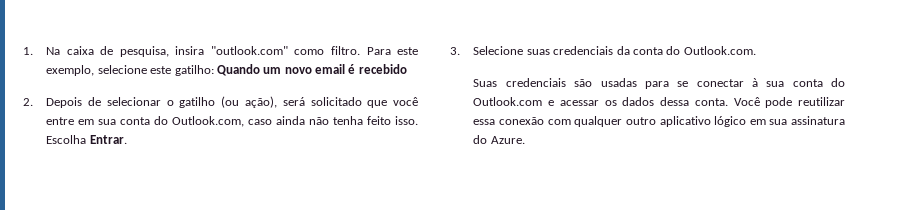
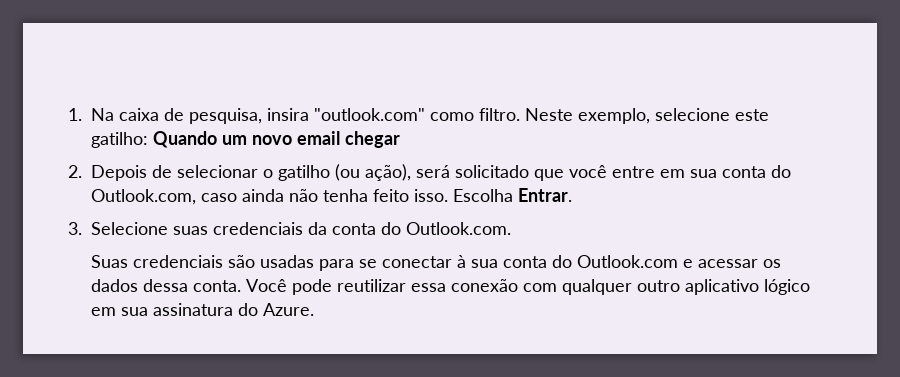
- Para este exemplo, selecione este gatilho: Quando um novo email é recebido
+ Neste exemplo, selecione este gatilho: Quando um novo email chegar

